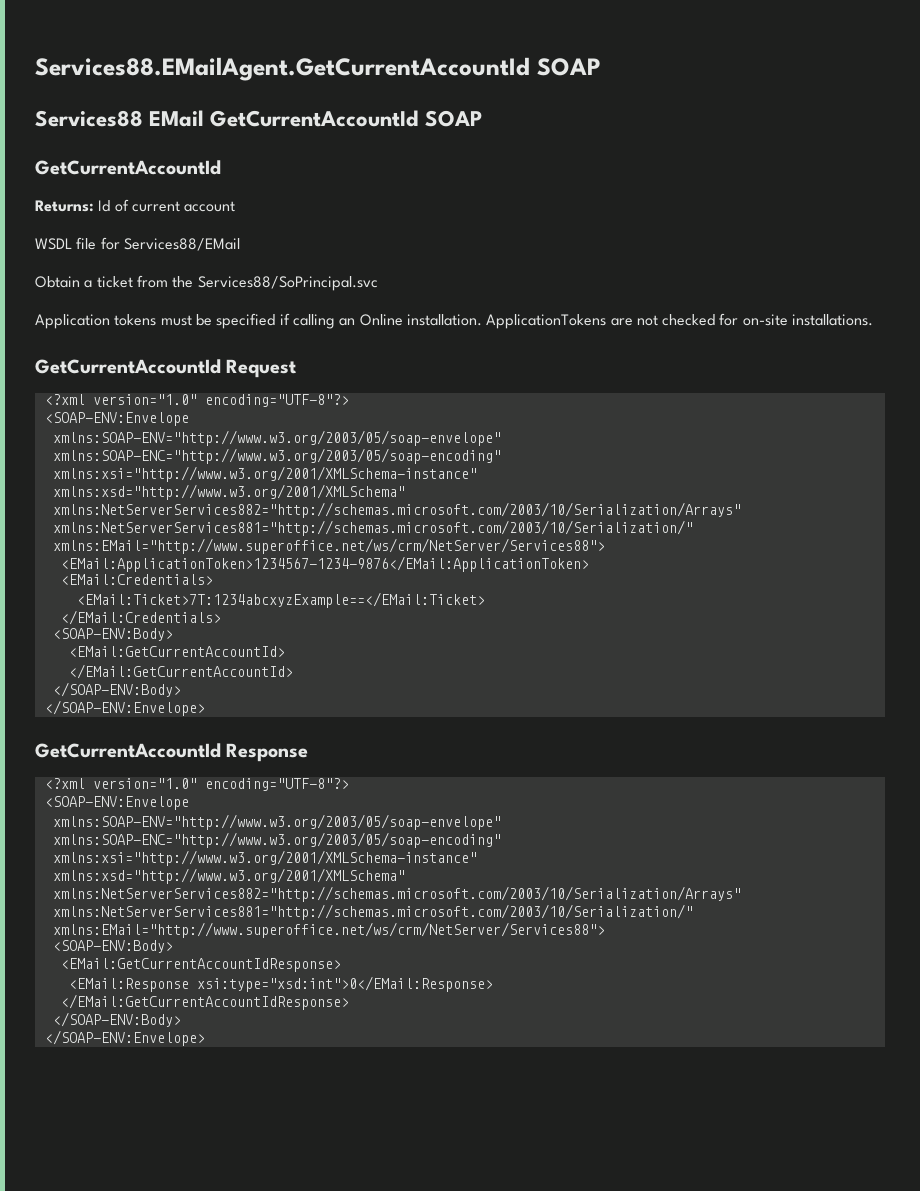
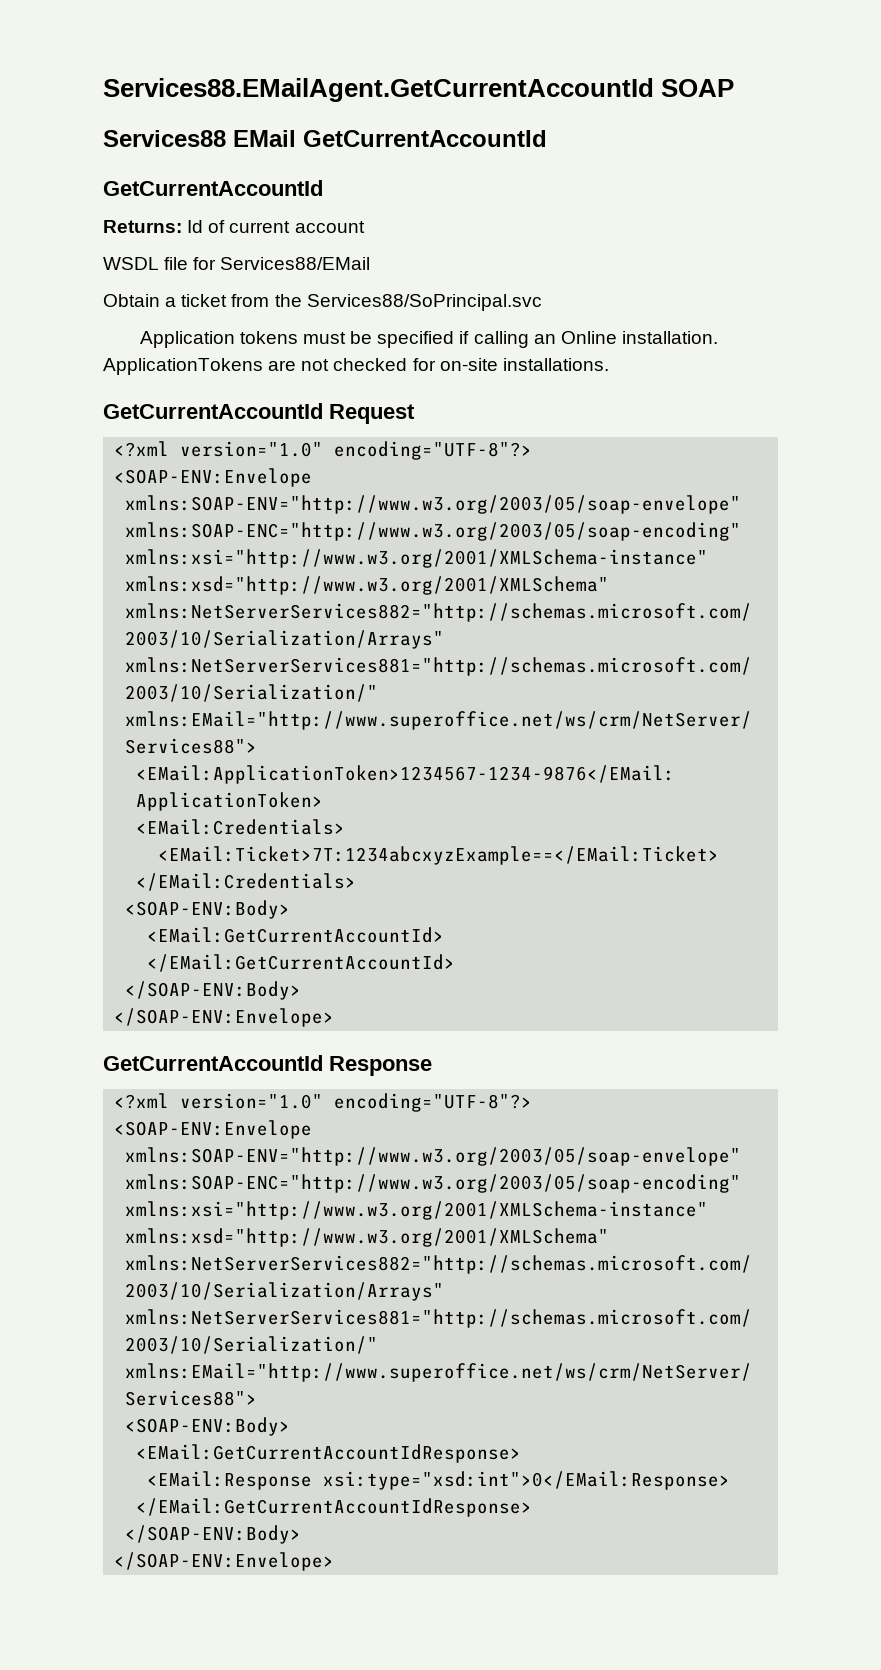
- Services88 EMail GetCurrentAccountId SOAP
+ Services88 EMail GetCurrentAccountId

